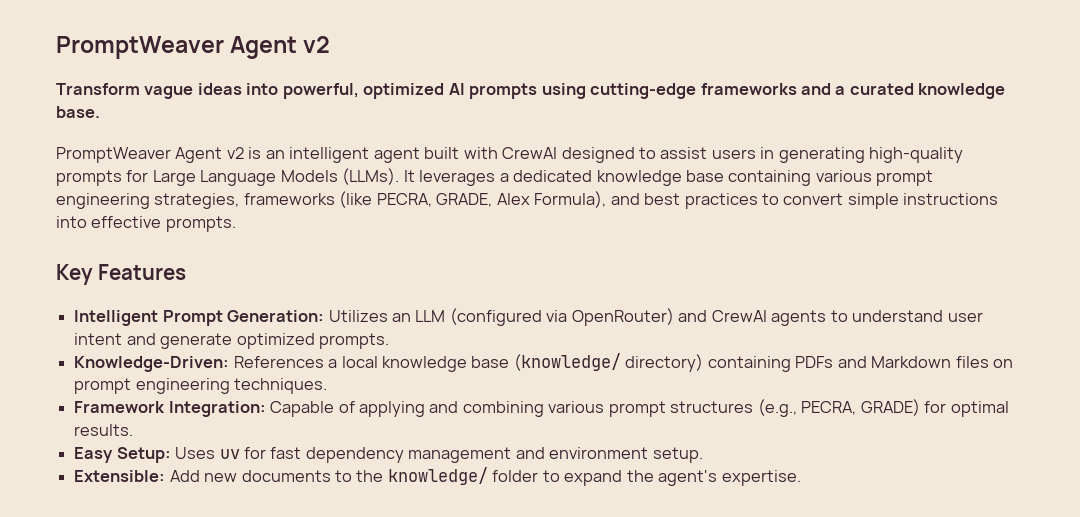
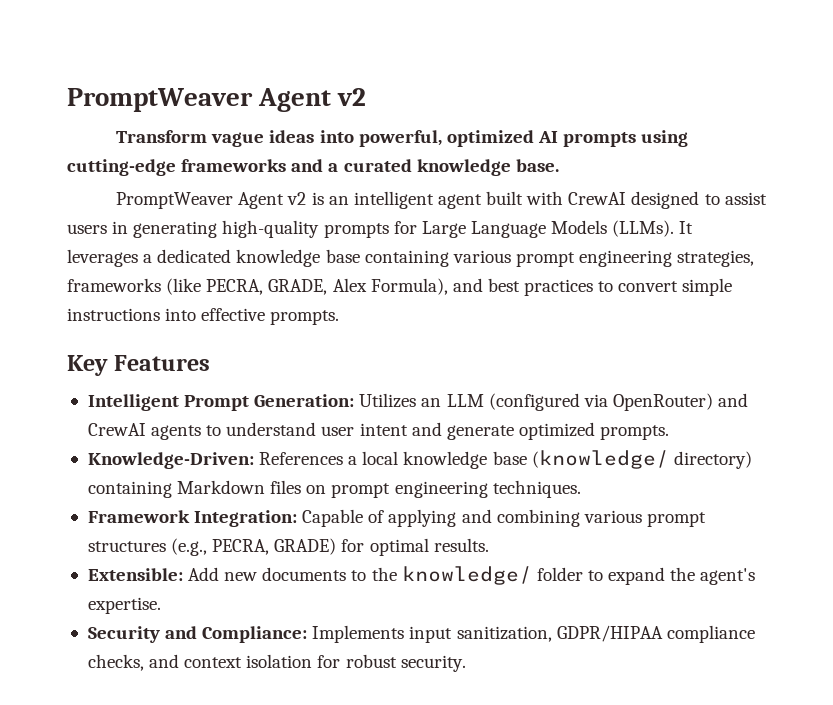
- Knowledge-Driven: References a local knowledge base (knowledge/ directory) containing PDFs and Markdown files on prompt engineering techniques.
+ Knowledge-Driven: References a local knowledge base (knowledge/ directory) containing Markdown files on prompt engineering techniques.
- Easy Setup: Uses uv for fast dependency management and environment setup.
+ Security and Compliance: Implements input sanitization, GDPR/HIPAA compliance checks, and context isolation for robust security.

